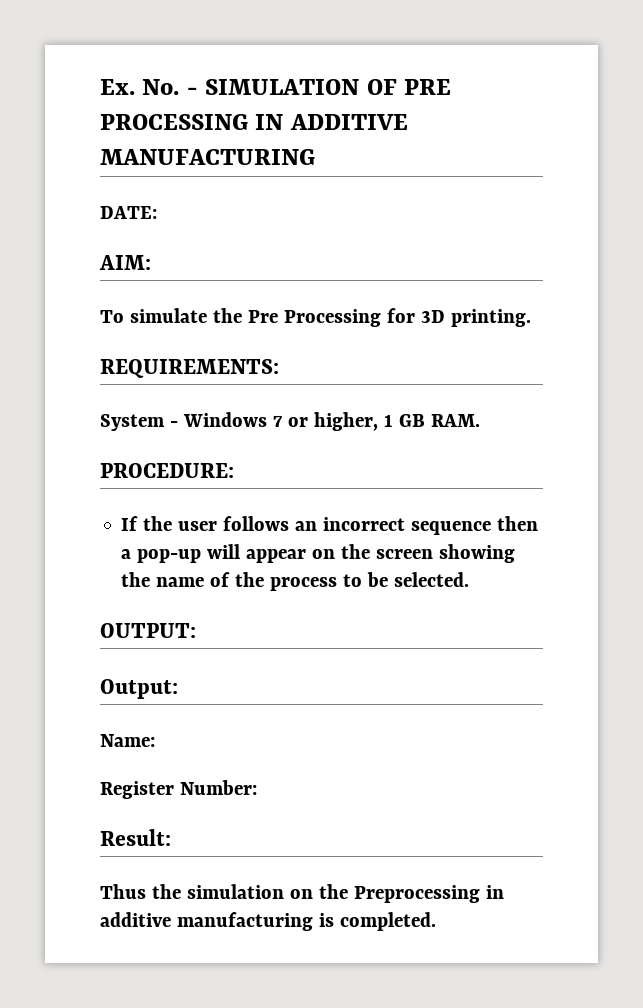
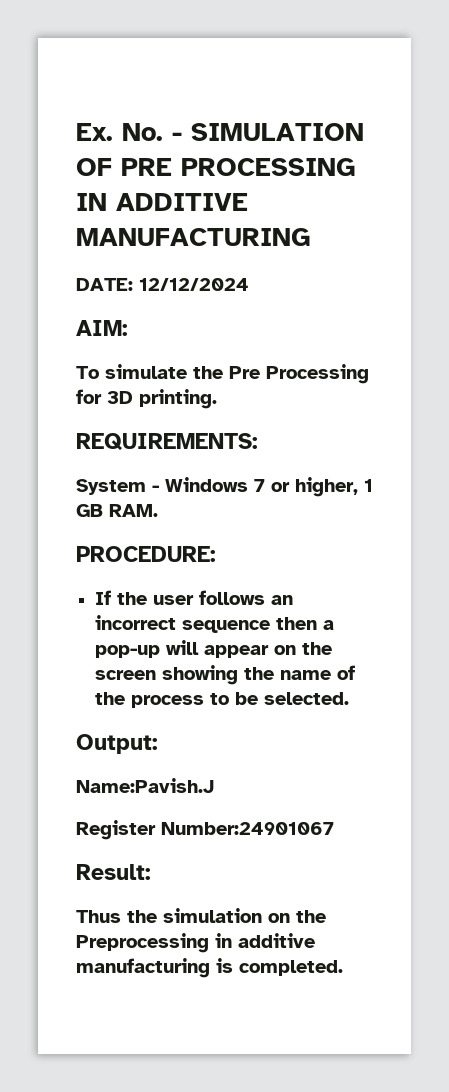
- DATE:
+ DATE: 12/12/2024
- OUTPUT:
- Name:
+ Name:Pavish.J
- Register Number:
+ Register Number:24901067

